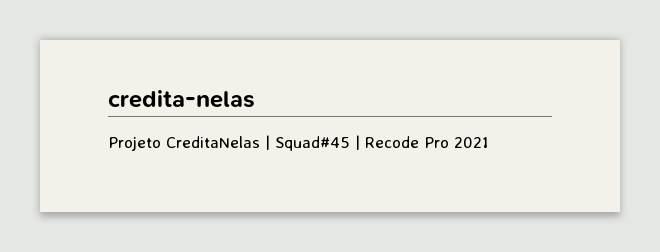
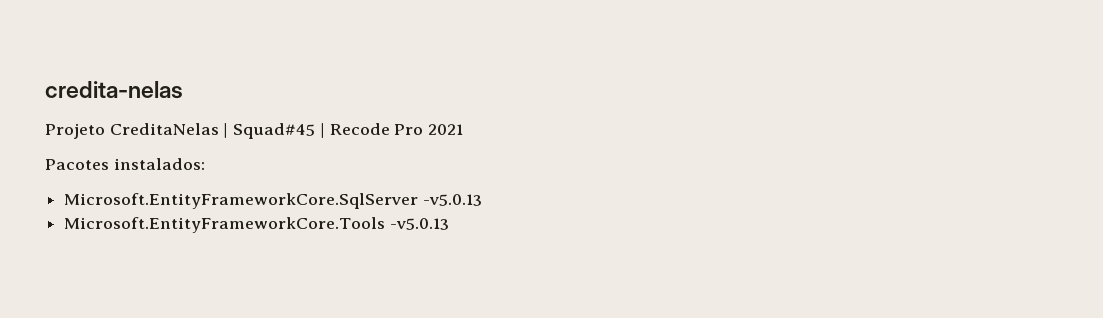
+ Pacotes instalados:
+ Microsoft.EntityFrameworkCore.SqlServer -v5.0.13
+ Microsoft.EntityFrameworkCore.Tools -v5.0.13

